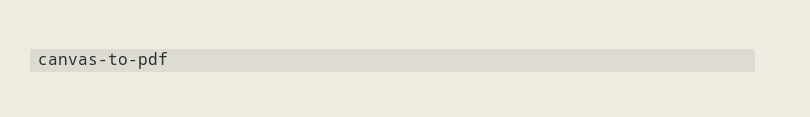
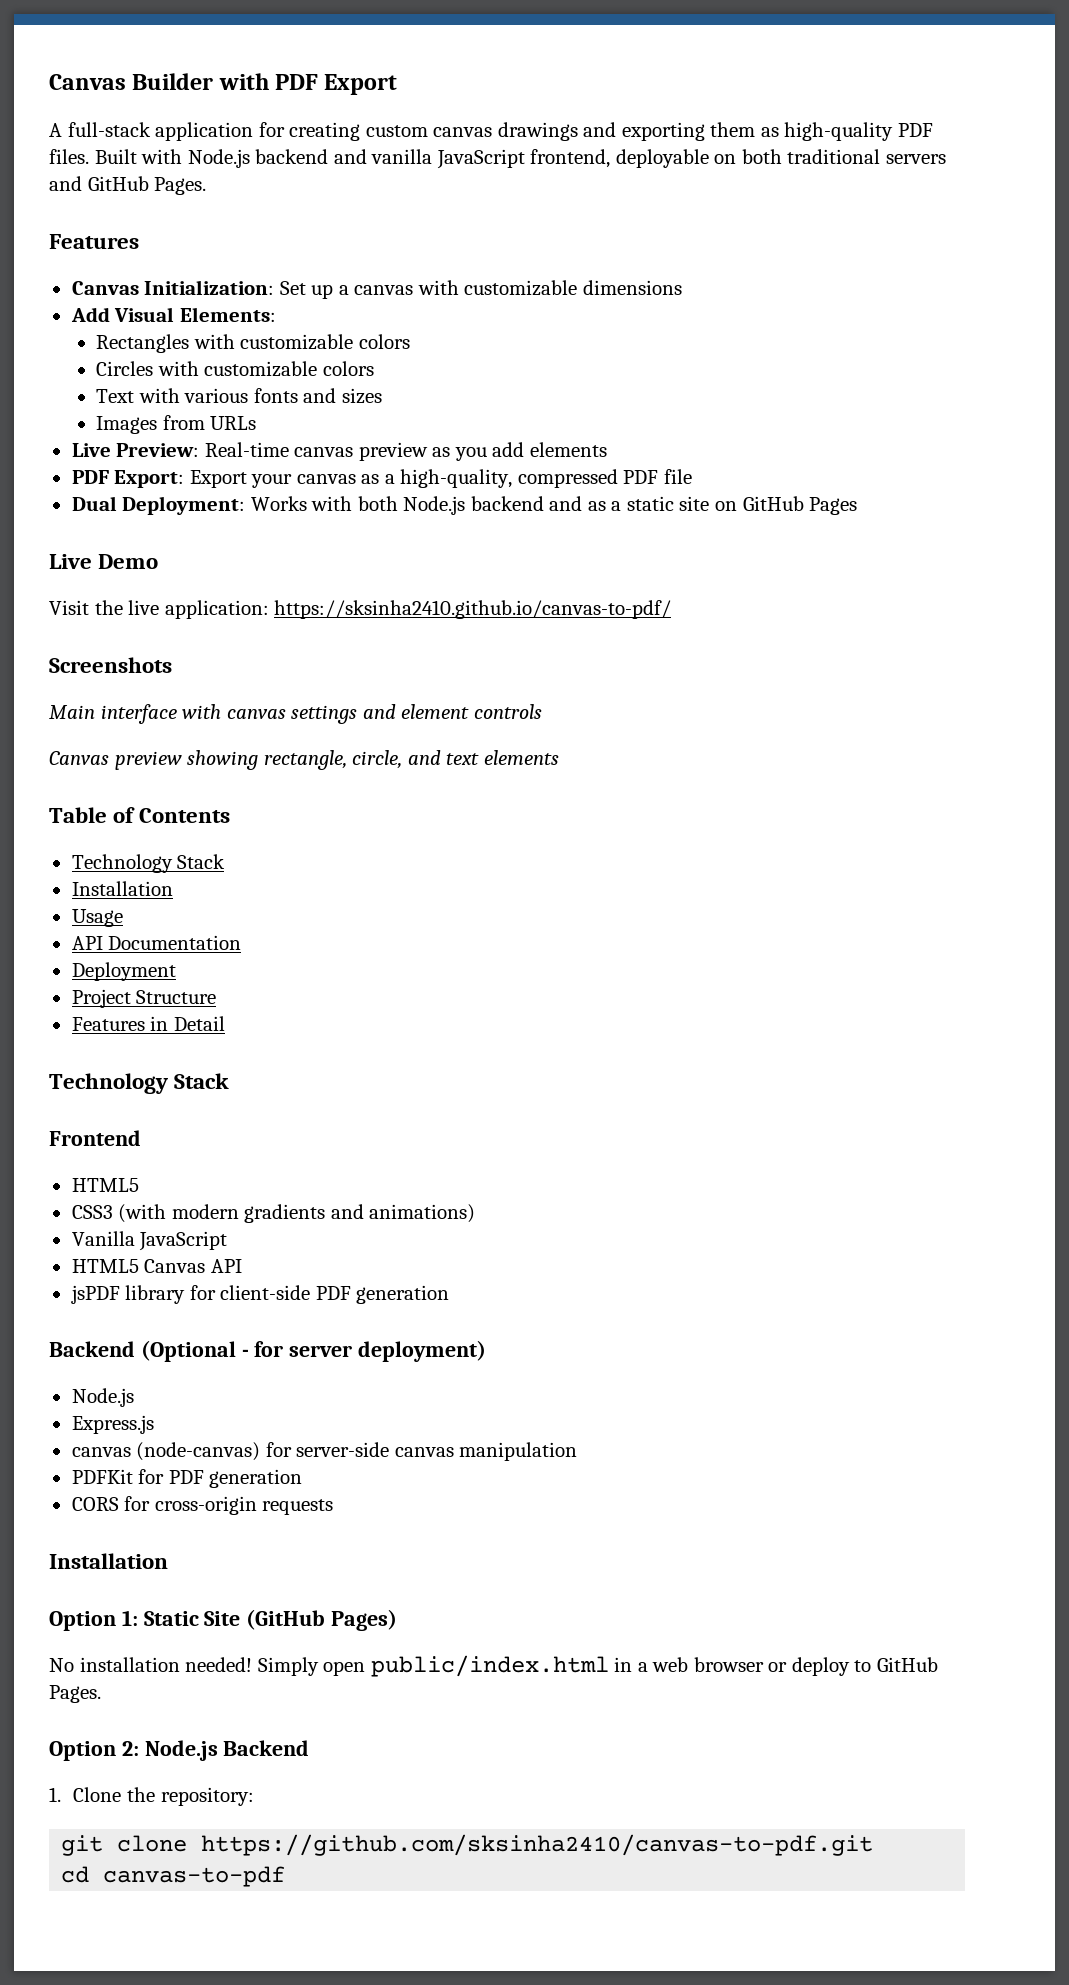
- canvas-to-pdf
+ Canvas Builder with PDF Export
+ A full-stack application for creating custom canvas drawings and exporting them as high-quality PDF files. Built with Node.js backend and vanilla JavaScript frontend, deployable on both traditional servers and GitHub Pages.
+ Features
+ Canvas Initialization: Set up a canvas with customizable dimensions
+ Add Visual Elements:
+ Rectangles with customizable colors
+ Circles with customizable colors
+ Text with various fonts and sizes
+ Images from URLs
+ Live Preview: Real-time canvas preview as you add elements
+ PDF Export: Export your canvas as a high-quality, compressed PDF file
+ Dual Deployment: Works with both Node.js backend and as a static site on GitHub Pages
+ Live Demo
+ Visit the live application: https://sksinha2410.github.io/canvas-to-pdf/
+ Screenshots
+ Main interface with canvas settings and element controls
+ Canvas preview showing rectangle, circle, and text elements
+ Table of Contents
+ Technology Stack
+ Installation
+ Usage
+ API Documentation
+ Deployment
+ Project Structure
+ Features in Detail
+ Technology Stack
+ Frontend
+ HTML5
+ CSS3 (with modern gradients and animations)
+ Vanilla JavaScript
+ HTML5 Canvas API
+ jsPDF library for client-side PDF generation
+ Backend (Optional - for server deployment)
+ Node.js
+ Express.js
+ canvas (node-canvas) for server-side canvas manipulation
+ PDFKit for PDF generation
+ CORS for cross-origin requests
+ Installation
+ Option 1: Static Site (GitHub Pages)
+ No installation needed! Simply open public/index.html in a web browser or deploy to GitHub Pages.
+ Option 2: Node.js Backend
+ 1. Clone the repository:
+ git clone https://github.com/sksinha2410/canvas-to-pdf.git
+ cd canvas-to-pdf

